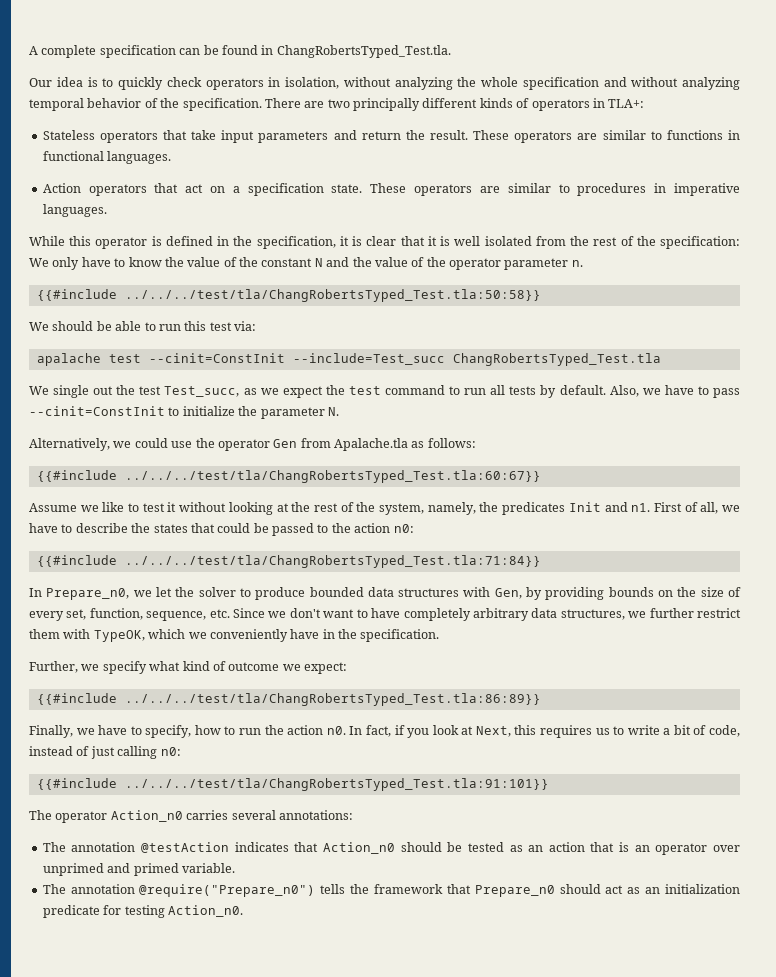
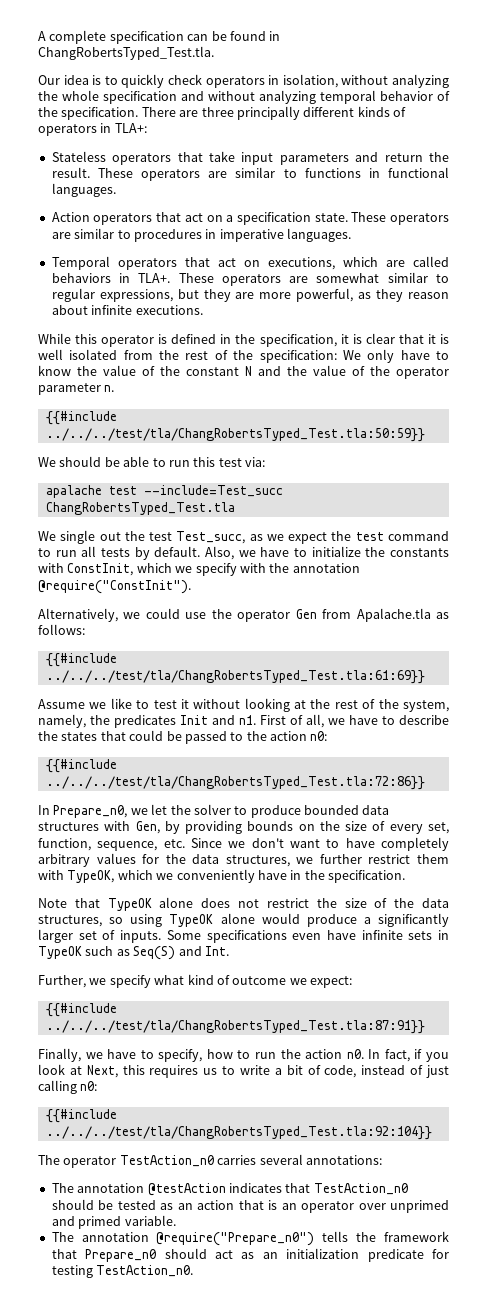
- There are two principally different kinds of operators in TLA+:
+ There are three principally different kinds of operators in TLA+:
+ Temporal operators that act on executions, which are called behaviors in TLA+. These operators are somewhat similar to regular expressions, but they are more powerful, as they reason about infinite executions.
- {{#include ../../../test/tla/ChangRobertsTyped_Test.tla:50:58}}
+ {{#include ../../../test/tla/ChangRobertsTyped_Test.tla:50:59}}
- apalache test --cinit=ConstInit --include=Test_succ ChangRobertsTyped_Test.tla
+ apalache test --include=Test_succ ChangRobertsTyped_Test.tla
- Also, we have to pass --cinit=ConstInit to initialize the parameter N.
+ Also, we have to initialize the constants with ConstInit, which we specify with the annotation @require("ConstInit").
- {{#include ../../../test/tla/ChangRobertsTyped_Test.tla:60:67}}
+ {{#include ../../../test/tla/ChangRobertsTyped_Test.tla:61:69}}
- {{#include ../../../test/tla/ChangRobertsTyped_Test.tla:71:84}}
+ {{#include ../../../test/tla/ChangRobertsTyped_Test.tla:72:86}}
- In Prepare_n0, we let the solver to produce bounded data structures with Gen, by providing bounds on the size of every set, function, sequence, etc. Since we don't want to have completely arbitrary data structures, we further restrict them with TypeOK, which we conveniently have in the specification.
+ In Prepare_n0, we let the solver to produce bounded data structures with Gen, by providing bounds on the size of every set, function, sequence, etc. Since we don't want to have completely arbitrary values for the data structures, we further restrict them with TypeOK, which we conveniently have in the specification.
+ Note that TypeOK alone does not restrict the size of the data structures, so using TypeOK alone would produce a significantly larger set of inputs. Some specifications even have infinite sets in TypeOK such as Seq(S) and Int.
- {{#include ../../../test/tla/ChangRobertsTyped_Test.tla:86:89}}
+ {{#include ../../../test/tla/ChangRobertsTyped_Test.tla:87:91}}
- {{#include ../../../test/tla/ChangRobertsTyped_Test.tla:91:101}}
+ {{#include ../../../test/tla/ChangRobertsTyped_Test.tla:92:104}}
- The operator Action_n0 carries several annotations:
+ The operator TestAction_n0 carries several annotations:
- The annotation @testAction indicates that Action_n0 should be tested as an action that is an operator over unprimed and primed variable.
+ The annotation @testAction indicates that TestAction_n0 should be tested as an action that is an operator over unprimed and primed variable.
- The annotation @require("Prepare_n0") tells the framework that Prepare_n0 should act as an initialization predicate for testing Action_n0.
+ The annotation @require("Prepare_n0") tells the framework that Prepare_n0 should act as an initialization predicate for testing TestAction_n0.

